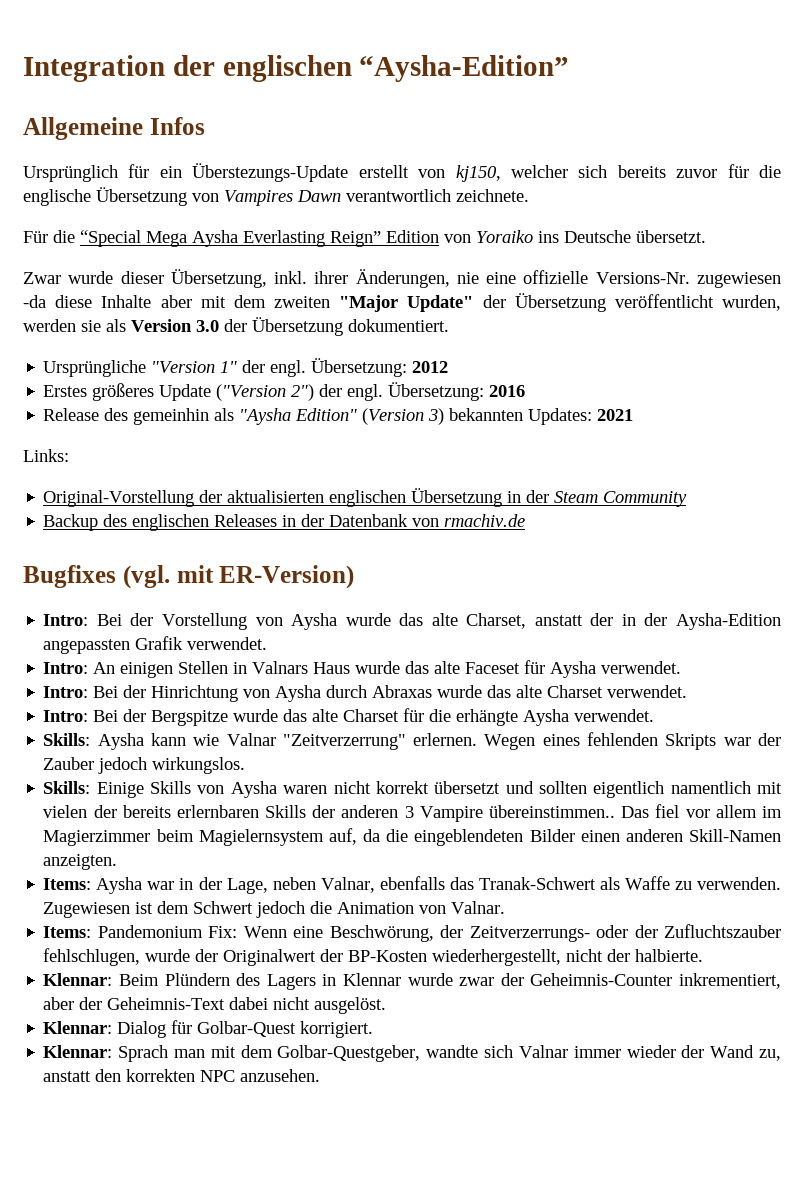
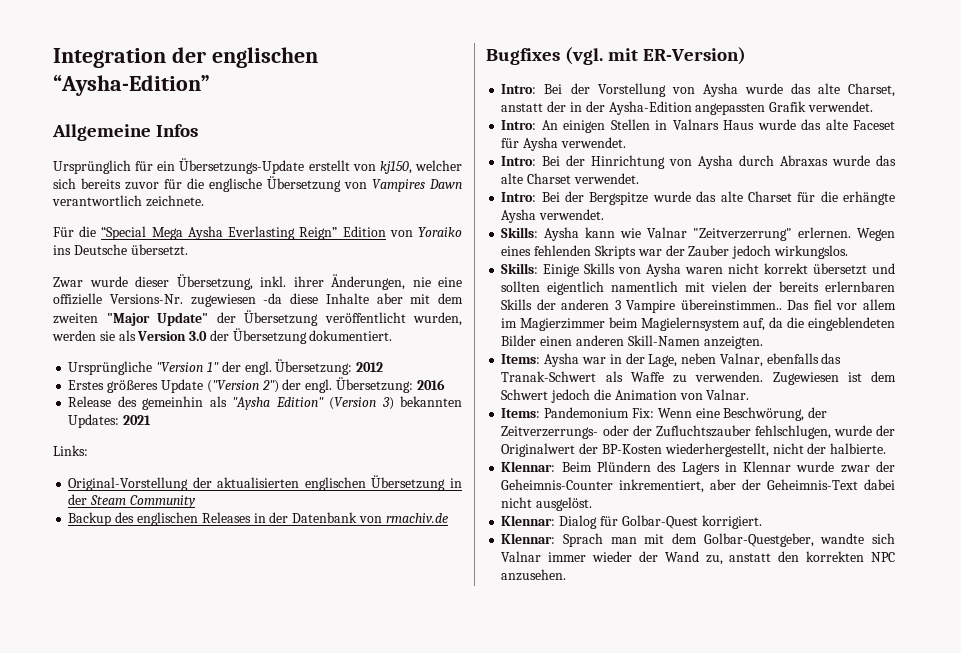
- Ursprünglich für ein Überstezungs-Update erstellt von kj150, welcher sich bereits zuvor für die englische Übersetzung von Vampires Dawn verantwortlich zeichnete.
+ Ursprünglich für ein Übersetzungs-Update erstellt von kj150, welcher sich bereits zuvor für die englische Übersetzung von Vampires Dawn verantwortlich zeichnete.

